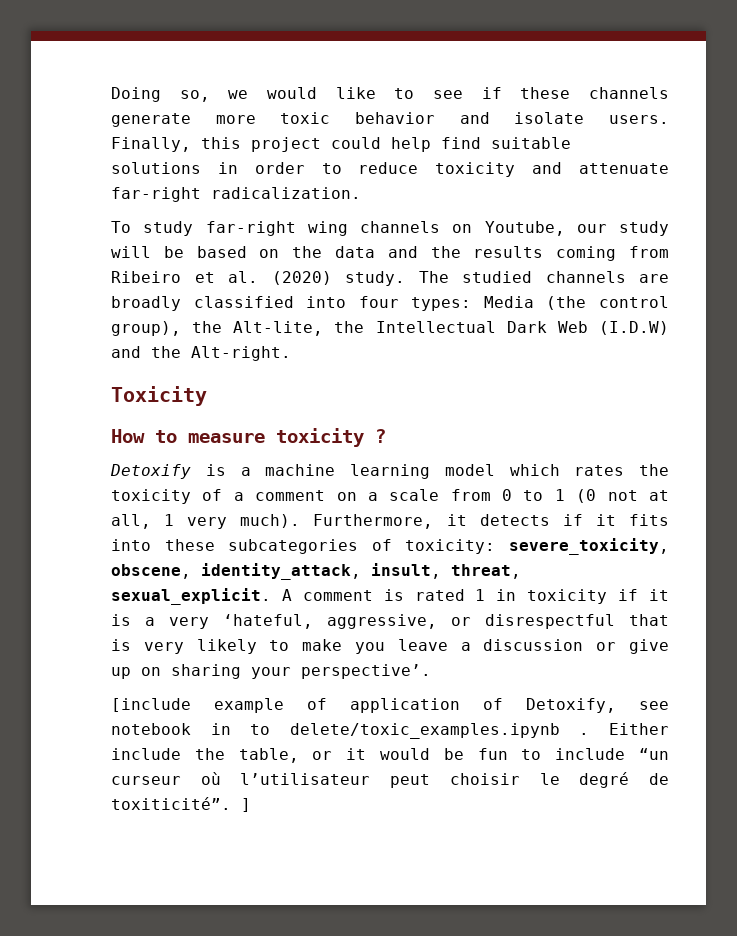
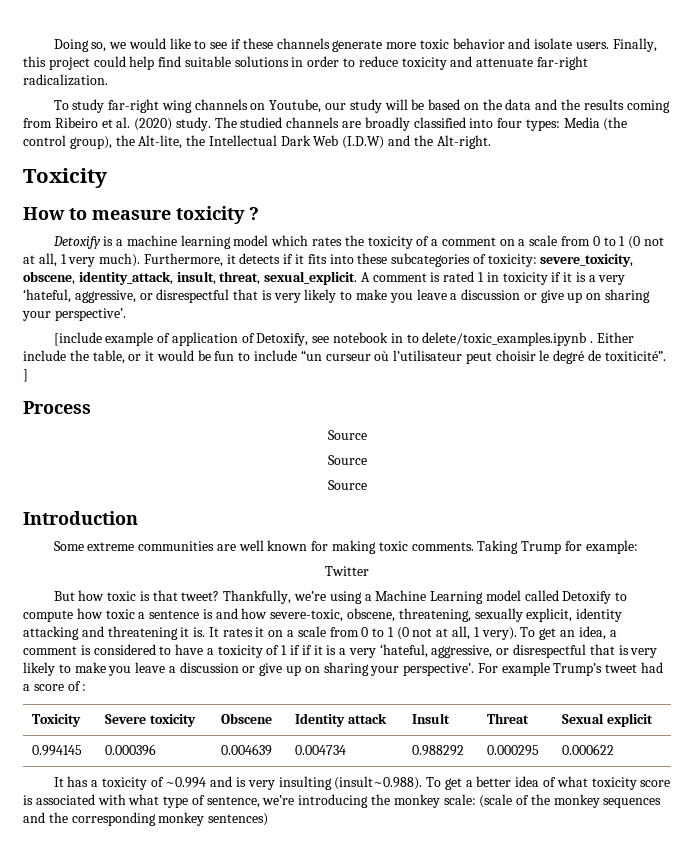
+ Process
+ Source
+ Source
+ Source
+ Introduction
+ Some extreme communities are well known for making toxic comments. Taking Trump for example:
+ Twitter
+ But how toxic is that tweet? Thankfully, we’re using a Machine Learning model called Detoxify to compute how toxic a sentence is and how severe-toxic, obscene, threatening, sexually explicit, identity attacking and threatening it is. It rates it on a scale from 0 to 1 (0 not at all, 1 very). To get an idea, a comment is considered to have a toxicity of 1 if if it is a very ‘hateful, aggressive, or disrespectful that is very likely to make you leave a discussion or give up on sharing your perspective’. For example Trump’s tweet had a score of :
+ Toxicity | Severe toxicity | Obscene | Identity attack | Insult | Threat | Sexual explicit
+ 0.994145 | 0.000396 | 0.004639 | 0.004734 | 0.988292 | 0.000295 | 0.000622
+ It has a toxicity of ~0.994 and is very insulting (insult~0.988). To get a better idea of what toxicity score is associated with what type of sentence, we’re introducing the monkey scale: (scale of the monkey sequences and the corresponding monkey sentences)

